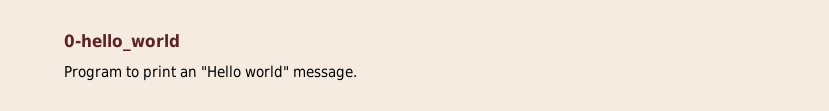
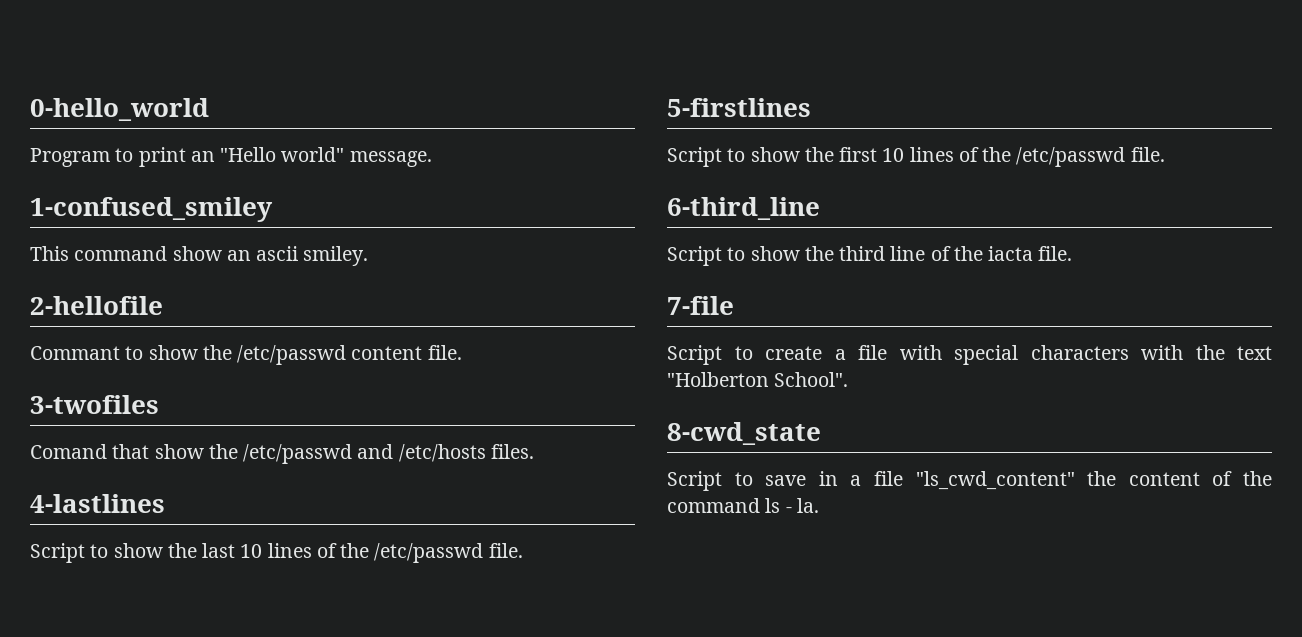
+ 1-confused_smiley
+ This command show an ascii smiley.
+ 2-hellofile
+ Commant to show the /etc/passwd content file.
+ 3-twofiles
+ Comand that show the /etc/passwd and /etc/hosts files.
+ 4-lastlines
+ Script to show the last 10 lines of the /etc/passwd file.
+ 5-firstlines
+ Script to show the first 10 lines of the /etc/passwd file.
+ 6-third_line
+ Script to show the third line of the iacta file.
+ 7-file
+ Script to create a file with special characters with the text "Holberton School".
+ 8-cwd_state
+ Script to save in a file "ls_cwd_content" the content of the command ls - la.

